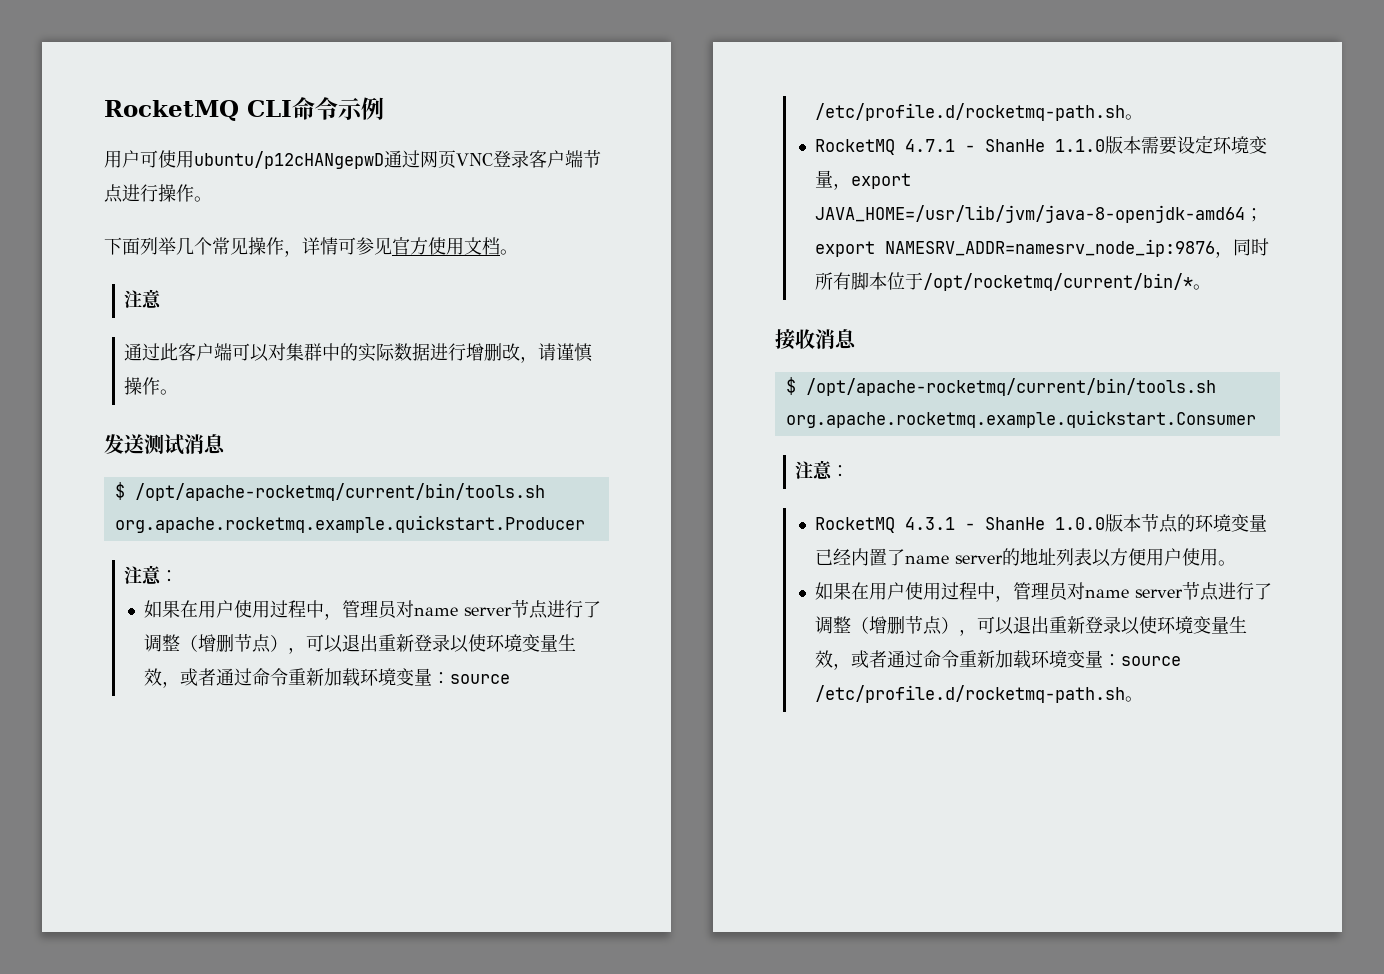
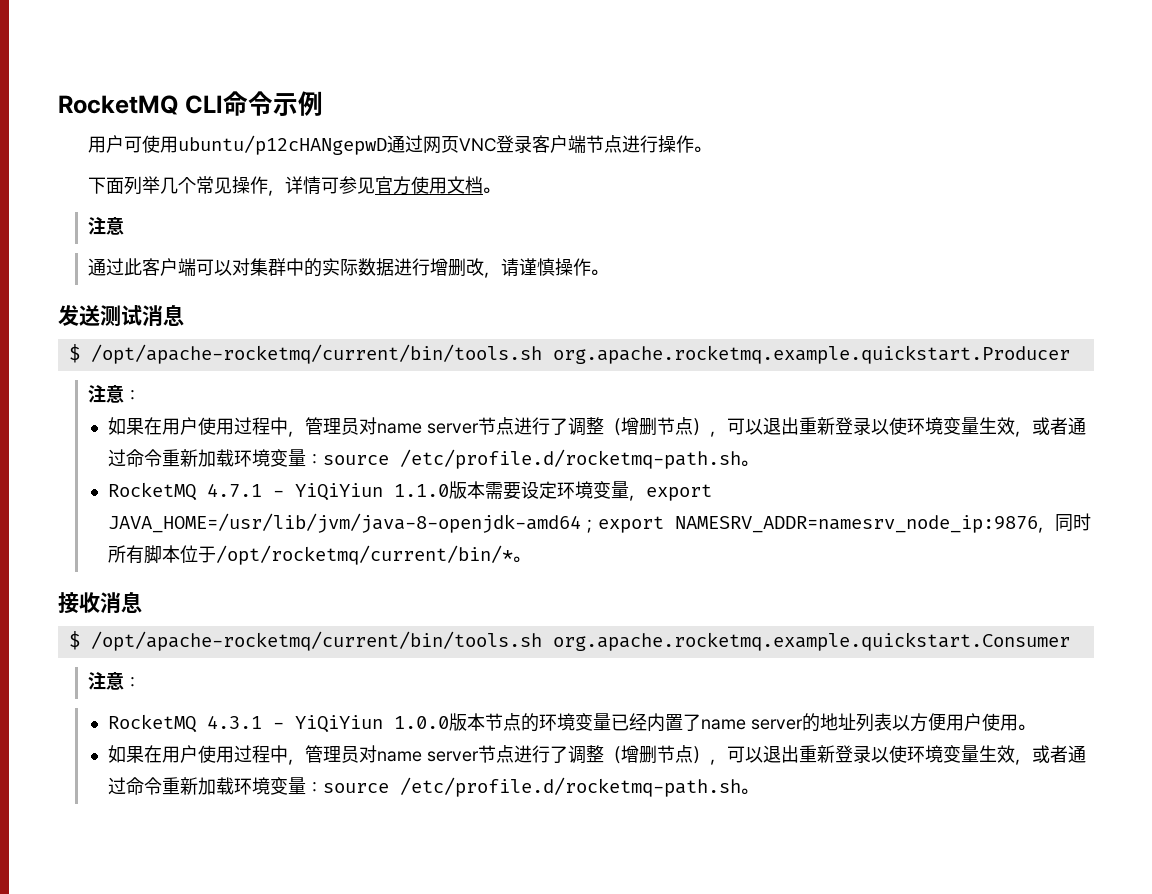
- RocketMQ 4.7.1 - ShanHe 1.1.0版本需要设定环境变量，export JAVA_HOME=/usr/lib/jvm/java-8-openjdk-amd64；export NAMESRV_ADDR=namesrv_node_ip:9876，同时所有脚本位于/opt/rocketmq/current/bin/*。
+ RocketMQ 4.7.1 - YiQiYiun 1.1.0版本需要设定环境变量，export JAVA_HOME=/usr/lib/jvm/java-8-openjdk-amd64；export NAMESRV_ADDR=namesrv_node_ip:9876，同时所有脚本位于/opt/rocketmq/current/bin/*。
- RocketMQ 4.3.1 - ShanHe 1.0.0版本节点的环境变量已经内置了name server的地址列表以方便用户使用。
+ RocketMQ 4.3.1 - YiQiYiun 1.0.0版本节点的环境变量已经内置了name server的地址列表以方便用户使用。

